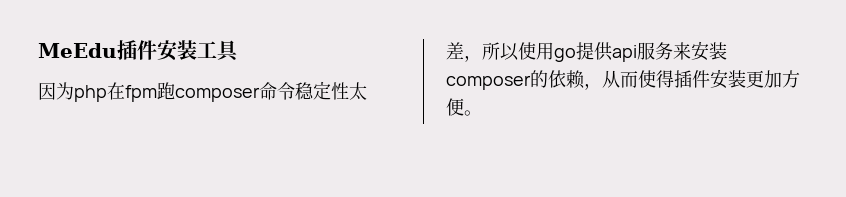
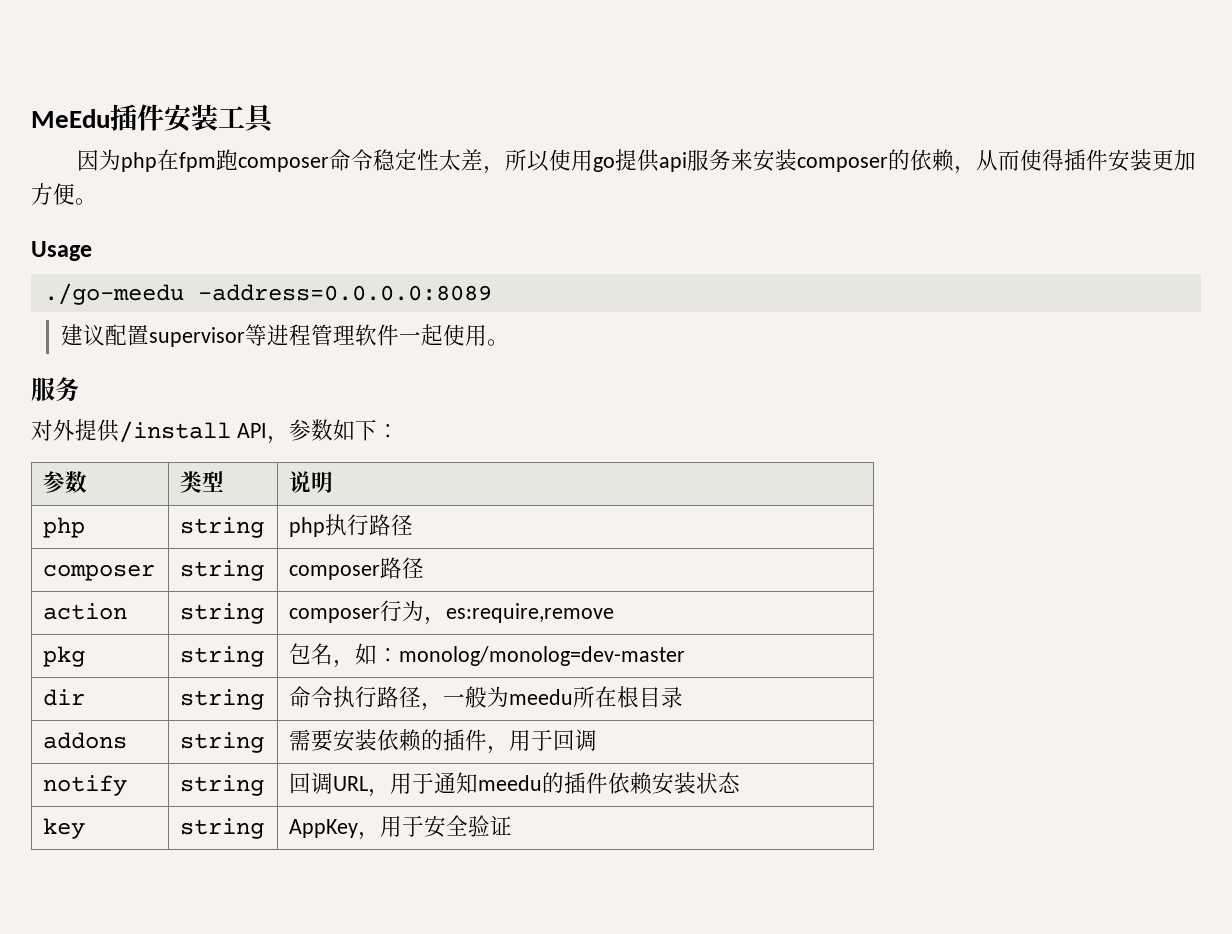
+ Usage
+ ./go-meedu -address=0.0.0.0:8089
+ 建议配置supervisor等进程管理软件一起使用。
+ 服务
+ 对外提供/install API，参数如下：
+ 参数 | 类型 | 说明
+ php | string | php执行路径
+ composer | string | composer路径
+ action | string | composer行为，es:require,remove
+ pkg | string | 包名，如：monolog/monolog=dev-master
+ dir | string | 命令执行路径，一般为meedu所在根目录
+ addons | string | 需要安装依赖的插件，用于回调
+ notify | string | 回调URL，用于通知meedu的插件依赖安装状态
+ key | string | AppKey，用于安全验证

